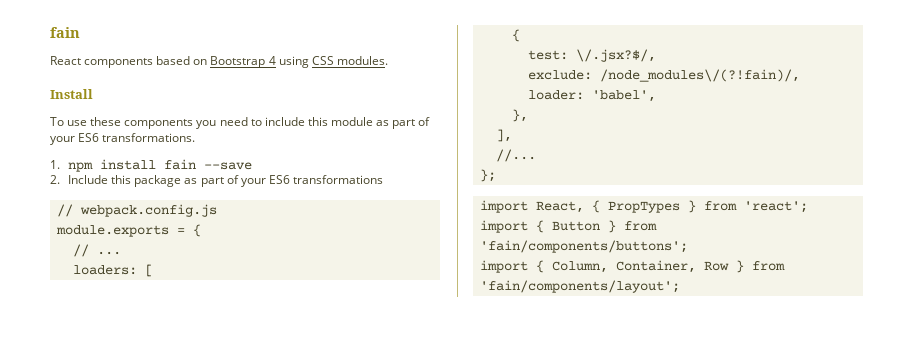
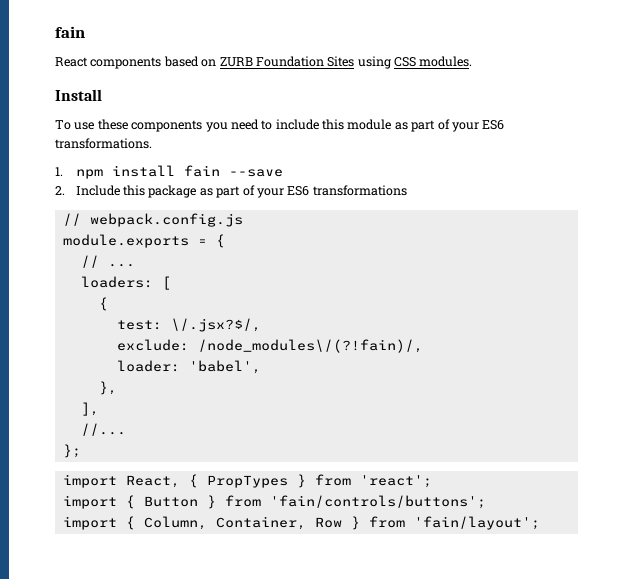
- React components based on Bootstrap 4 using CSS modules.
+ React components based on ZURB Foundation Sites using CSS modules.
- import { Button } from 'fain/components/buttons';
+ import { Button } from 'fain/controls/buttons';
- import { Column, Container, Row } from 'fain/components/layout';
+ import { Column, Container, Row } from 'fain/layout';

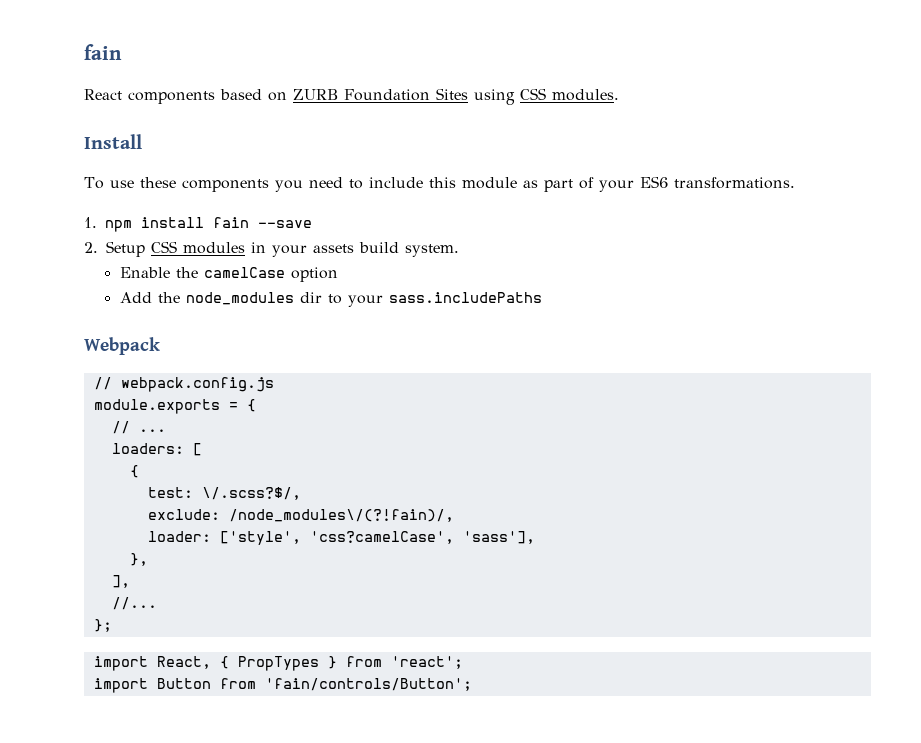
- 2. Include this package as part of your ES6 transformations
+ 2. Setup CSS modules in your assets build system.
+ Enable the camelCase option
+ Add the node_modules dir to your sass.includePaths
+ Webpack
- test: \/.jsx?$/,
+ test: \/.scss?$/,
- loader: 'babel',
+ loader: ['style', 'css?camelCase', 'sass'],
- import { Button } from 'fain/controls/buttons';
- import { Column, Container, Row } from 'fain/layout';
+ import Button from 'fain/controls/Button';

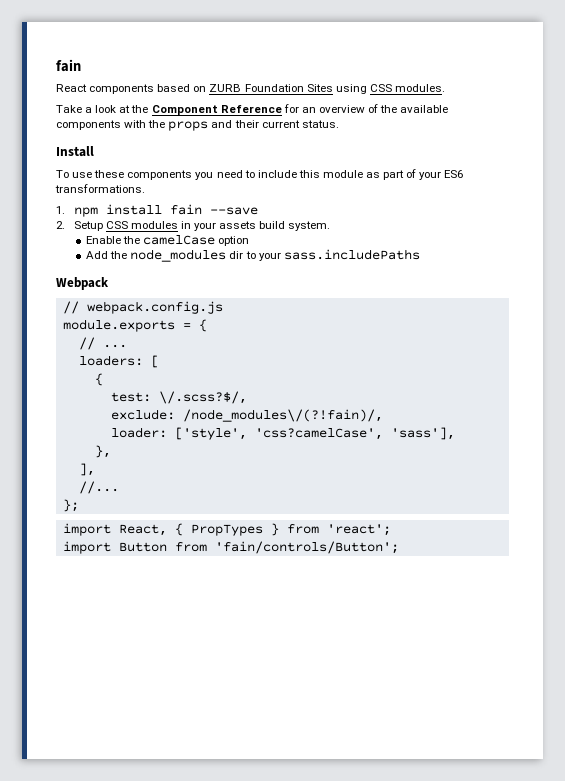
+ Take a look at the Component Reference for an overview of the available components with the props and their current status.

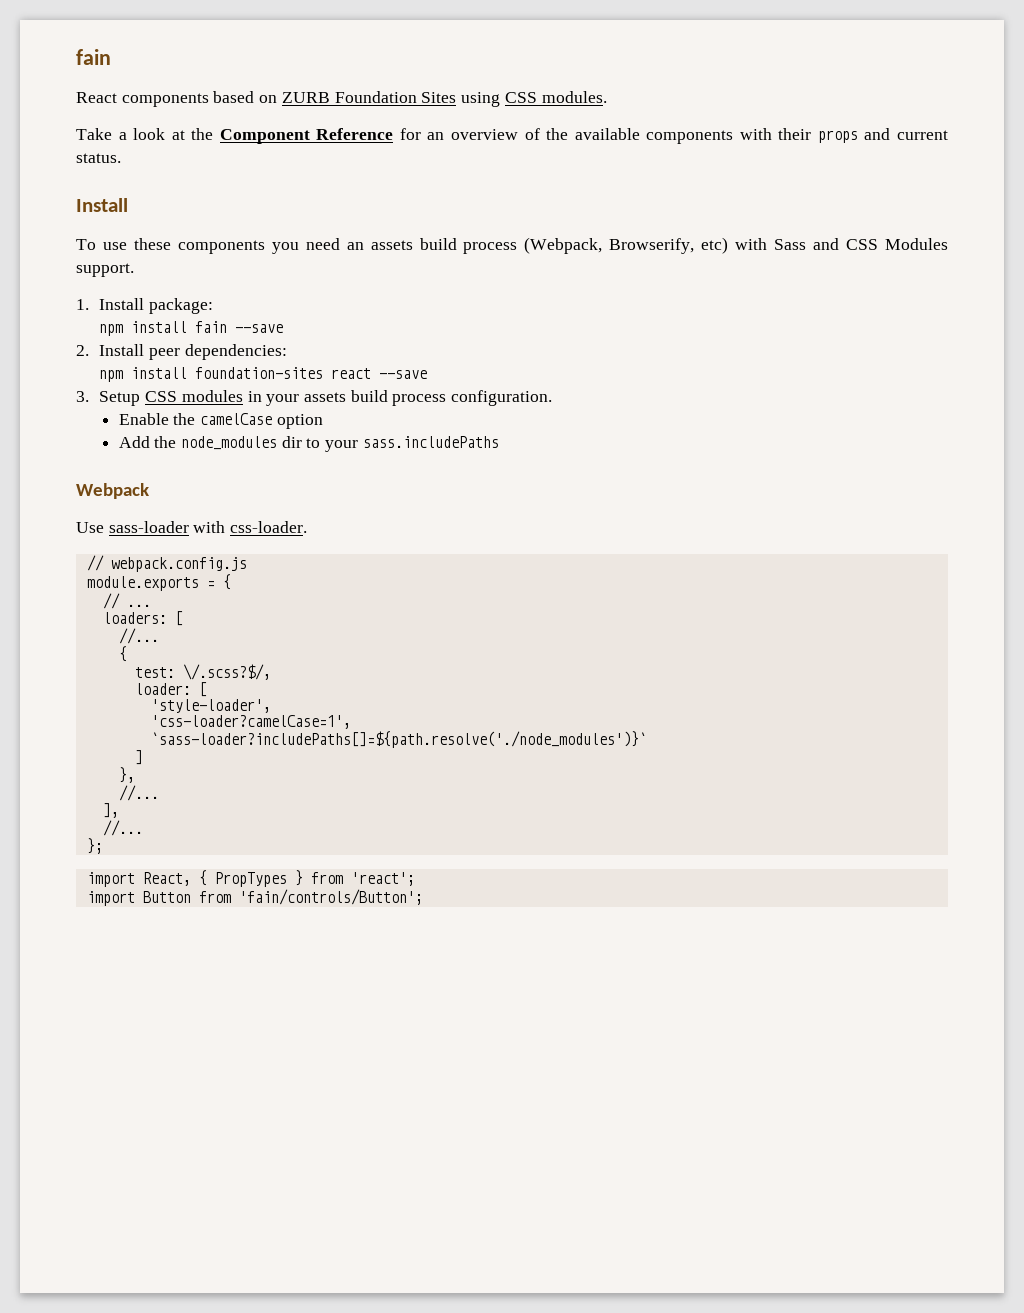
- Take a look at the Component Reference for an overview of the available components with the props and their current status.
+ Take a look at the Component Reference for an overview of the available components with their props and current status.
- To use these components you need to include this module as part of your ES6 transformations.
+ To use these components you need an assets build process (Webpack, Browserify, etc) with Sass and CSS Modules support.
- 1. npm install fain --save
+ 1. Install package:
+ npm install fain --save
- 2. Setup CSS modules in your assets build system.
+ 2. Install peer dependencies:
+ npm install foundation-sites react --save
+ 3. Setup CSS modules in your assets build process configuration.
+ Use sass-loader with css-loader.
  loaders: [
+ //...
- exclude: /node_modules\/(?!fain)/,
- loader: ['style', 'css?camelCase', 'sass'],
+ loader: [
+ 'style-loader',
+ 'css-loader?camelCase=1',
+ `sass-loader?includePaths[]=${path.resolve('./node_modules')}`
+ ]
  },
+ //...

